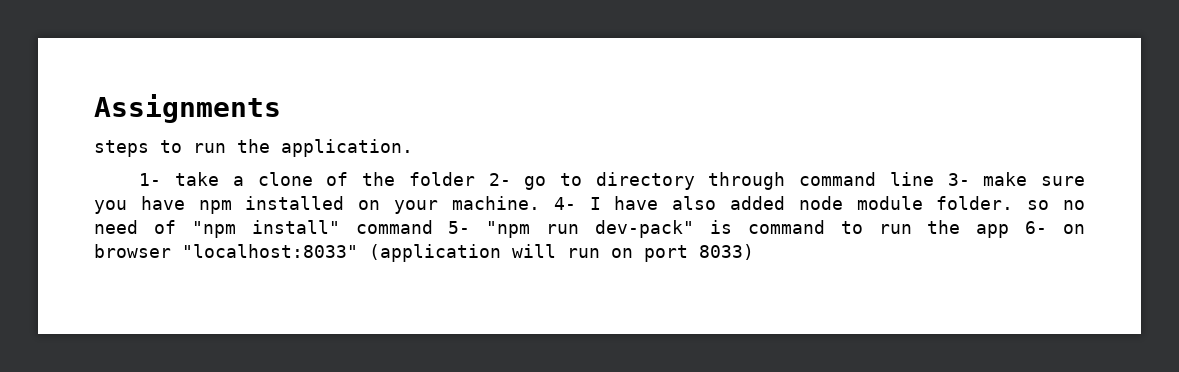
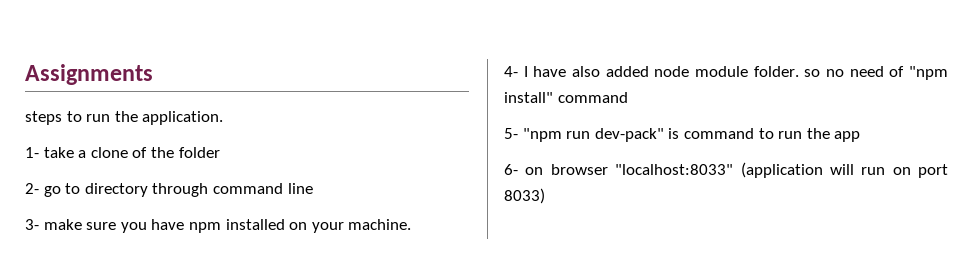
- 1- take a clone of the folder 2- go to directory through command line 3- make sure you have npm installed on your machine. 4- I have also added node module folder. so no need of "npm install" command 5- "npm run dev-pack" is command to run the app 6- on browser "localhost:8033" (application will run on port 8033)
+ 1- take a clone of the folder
+ 2- go to directory through command line
+ 3- make sure you have npm installed on your machine.
+ 4- I have also added node module folder. so no need of "npm install" command
+ 5- "npm run dev-pack" is command to run the app
+ 6- on browser "localhost:8033" (application will run on port 8033)

